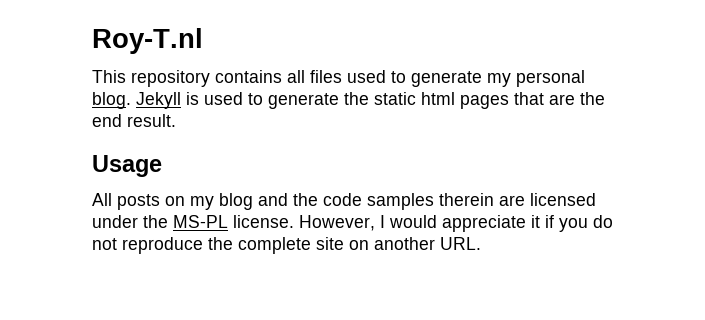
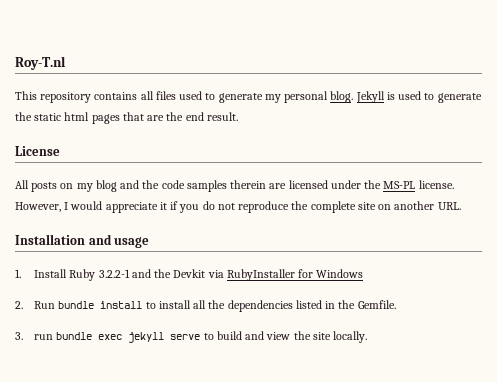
- Usage
+ License
+ Installation and usage
+ 1. Install Ruby 3.2.2-1 and the Devkit via RubyInstaller for Windows
+ 2. Run bundle install to install all the dependencies listed in the Gemfile.
+ 3. run bundle exec jekyll serve to build and view the site locally.

